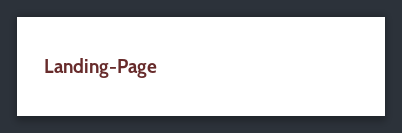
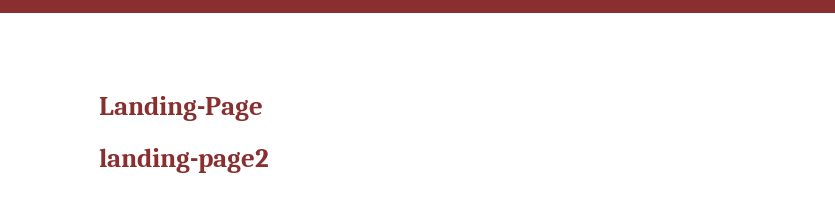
+ landing-page2

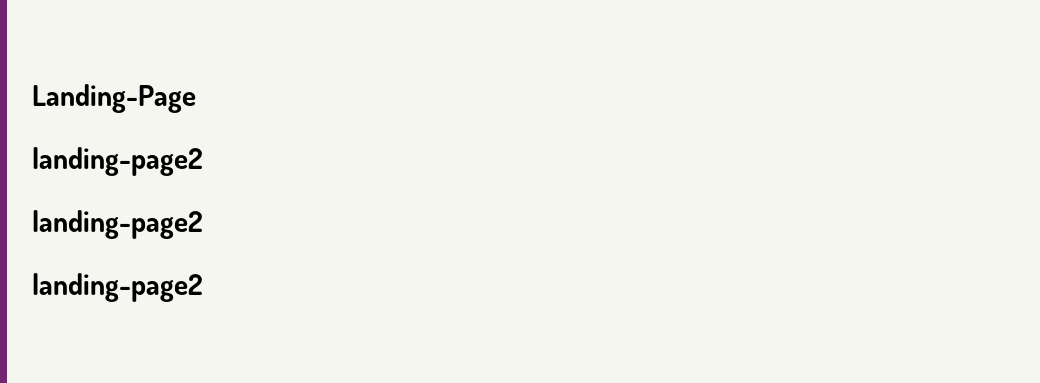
  Landing-Page
+ landing-page2
+ landing-page2

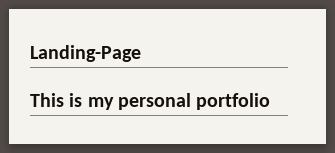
  Landing-Page
- landing-page2
- landing-page2
- landing-page2
+ This is my personal portfolio

